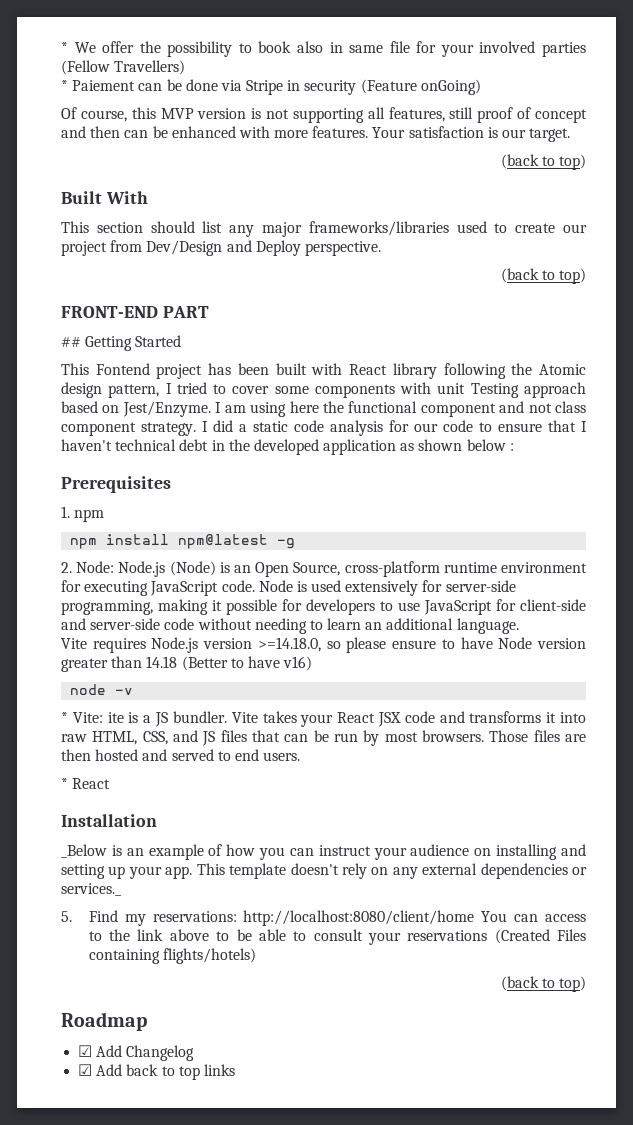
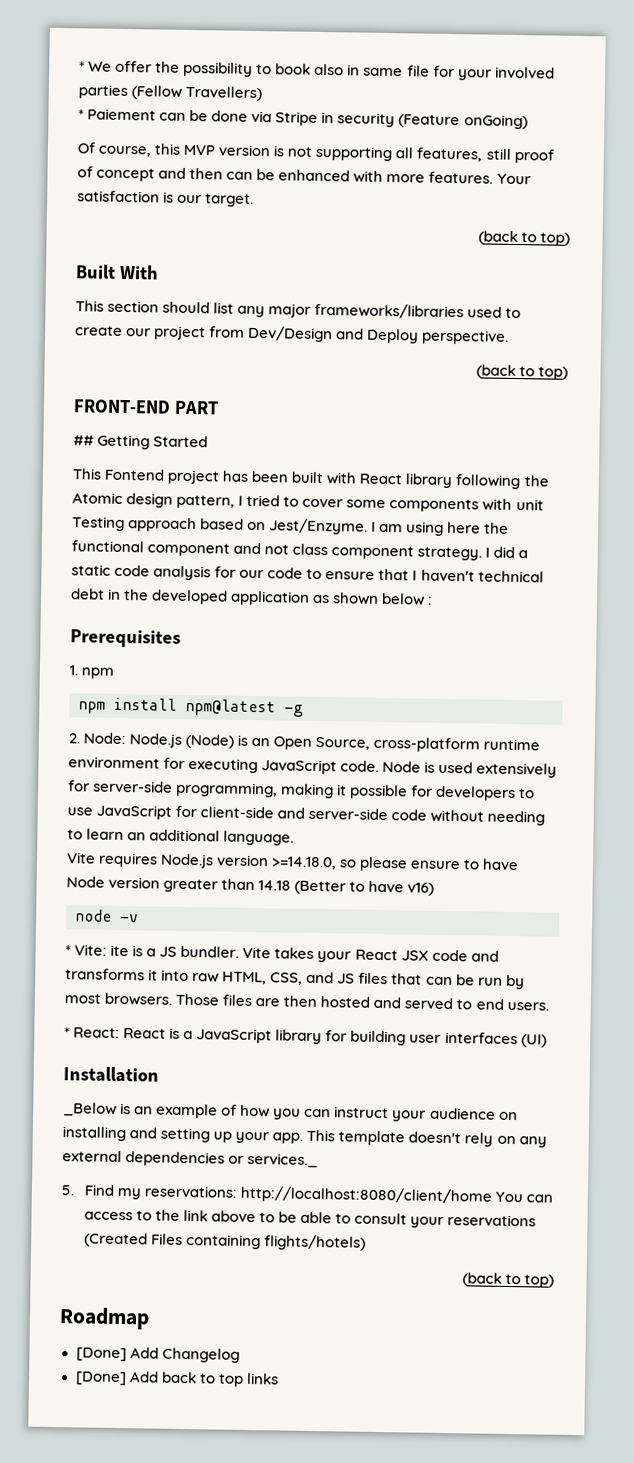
- * React
+ * React: React is a JavaScript library for building user interfaces (UI)
- ☑ Add Changelog
+ [Done] Add Changelog
- ☑ Add back to top links
+ [Done] Add back to top links

